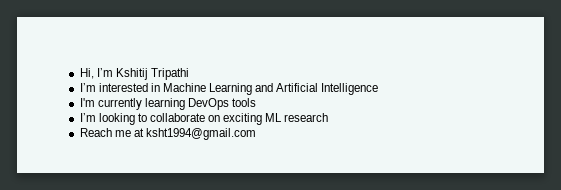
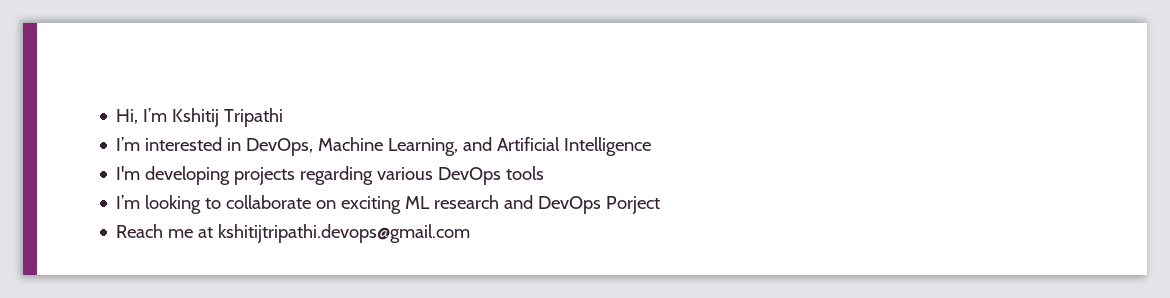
- I’m interested in Machine Learning and Artificial Intelligence
+ I’m interested in DevOps, Machine Learning, and Artificial Intelligence
- I'm currently learning DevOps tools
+ I'm developing projects regarding various DevOps tools
- I’m looking to collaborate on exciting ML research
+ I’m looking to collaborate on exciting ML research and DevOps Porject
- Reach me at ksht1994@gmail.com
+ Reach me at kshitijtripathi.devops@gmail.com

